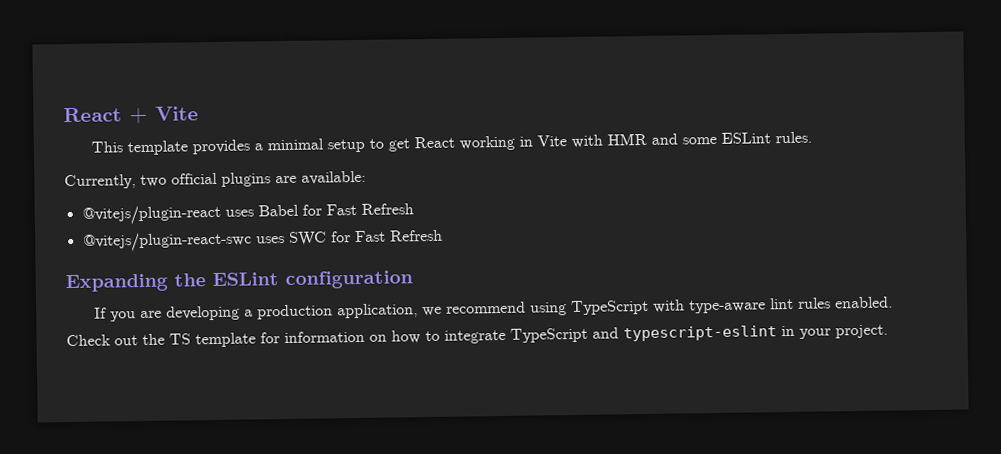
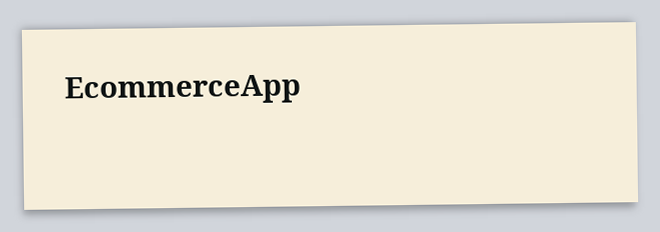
- React + Vite
- This template provides a minimal setup to get React working in Vite with HMR and some ESLint rules.
- Currently, two official plugins are available:
- @vitejs/plugin-react uses Babel for Fast Refresh
- @vitejs/plugin-react-swc uses SWC for Fast Refresh
- Expanding the ESLint configuration
- If you are developing a production application, we recommend using TypeScript with type-aware lint rules enabled. Check out the TS template for information on how to integrate TypeScript and typescript-eslint in your project.
+ EcommerceApp

